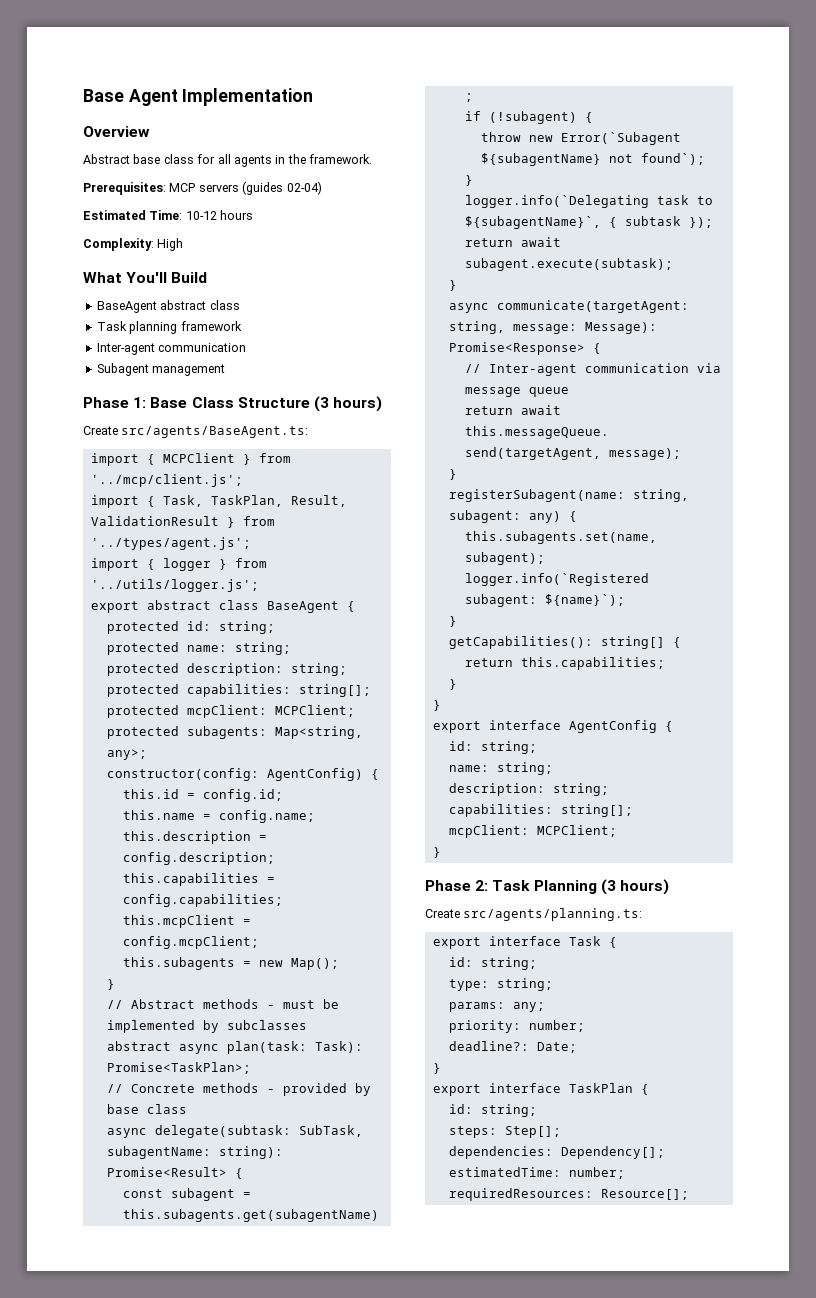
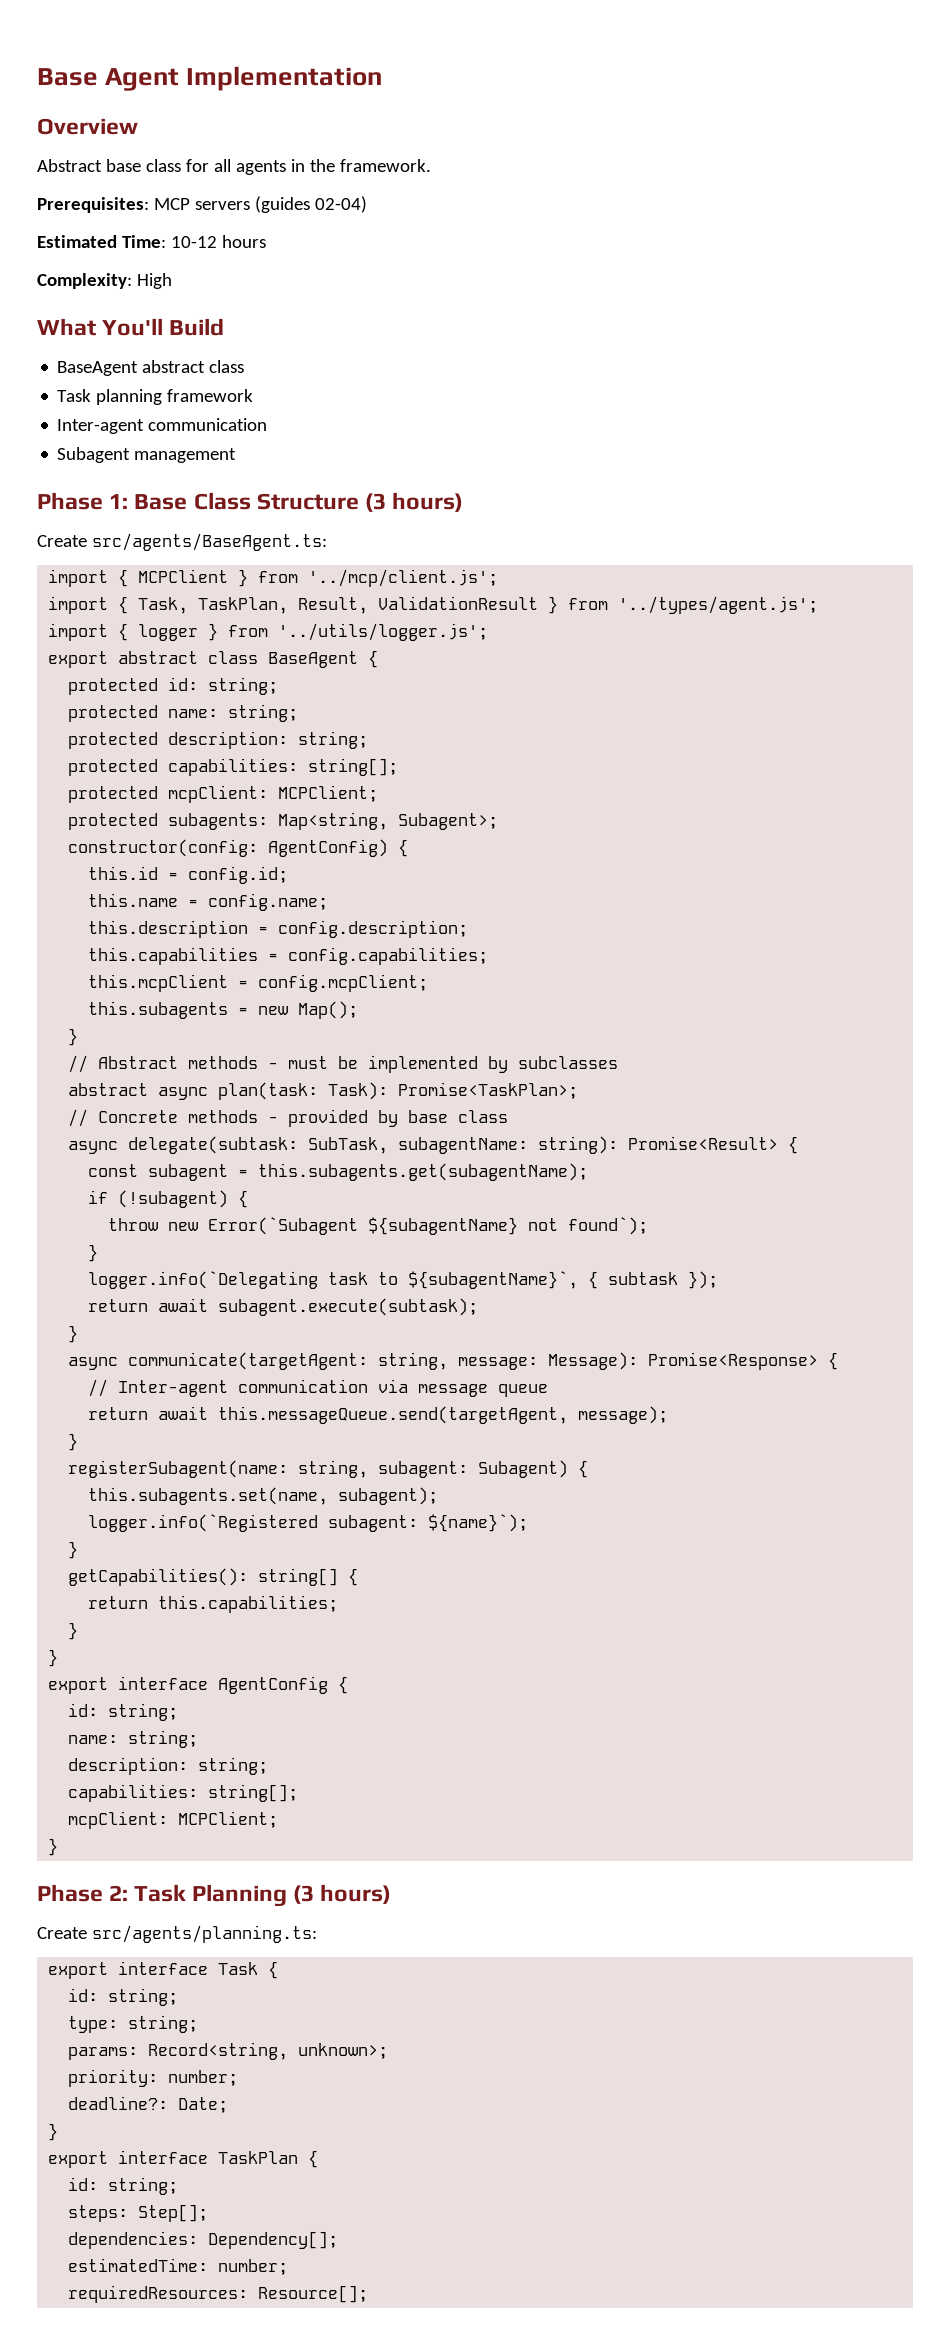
- protected subagents: Map<string, any>;
+ protected subagents: Map<string, Subagent>;
- registerSubagent(name: string, subagent: any) {
+ registerSubagent(name: string, subagent: Subagent) {
- params: any;
+ params: Record<string, unknown>;

